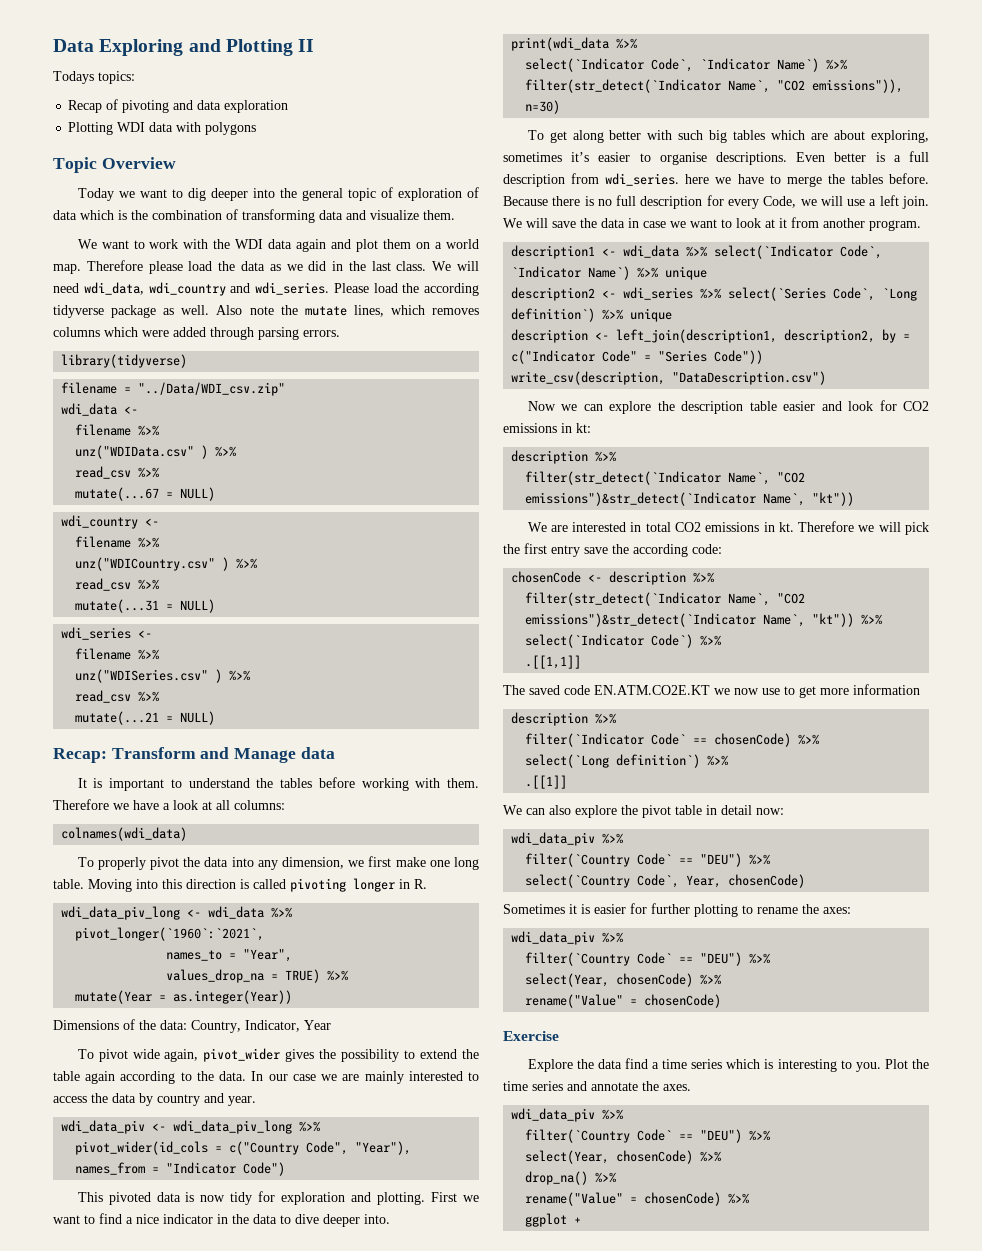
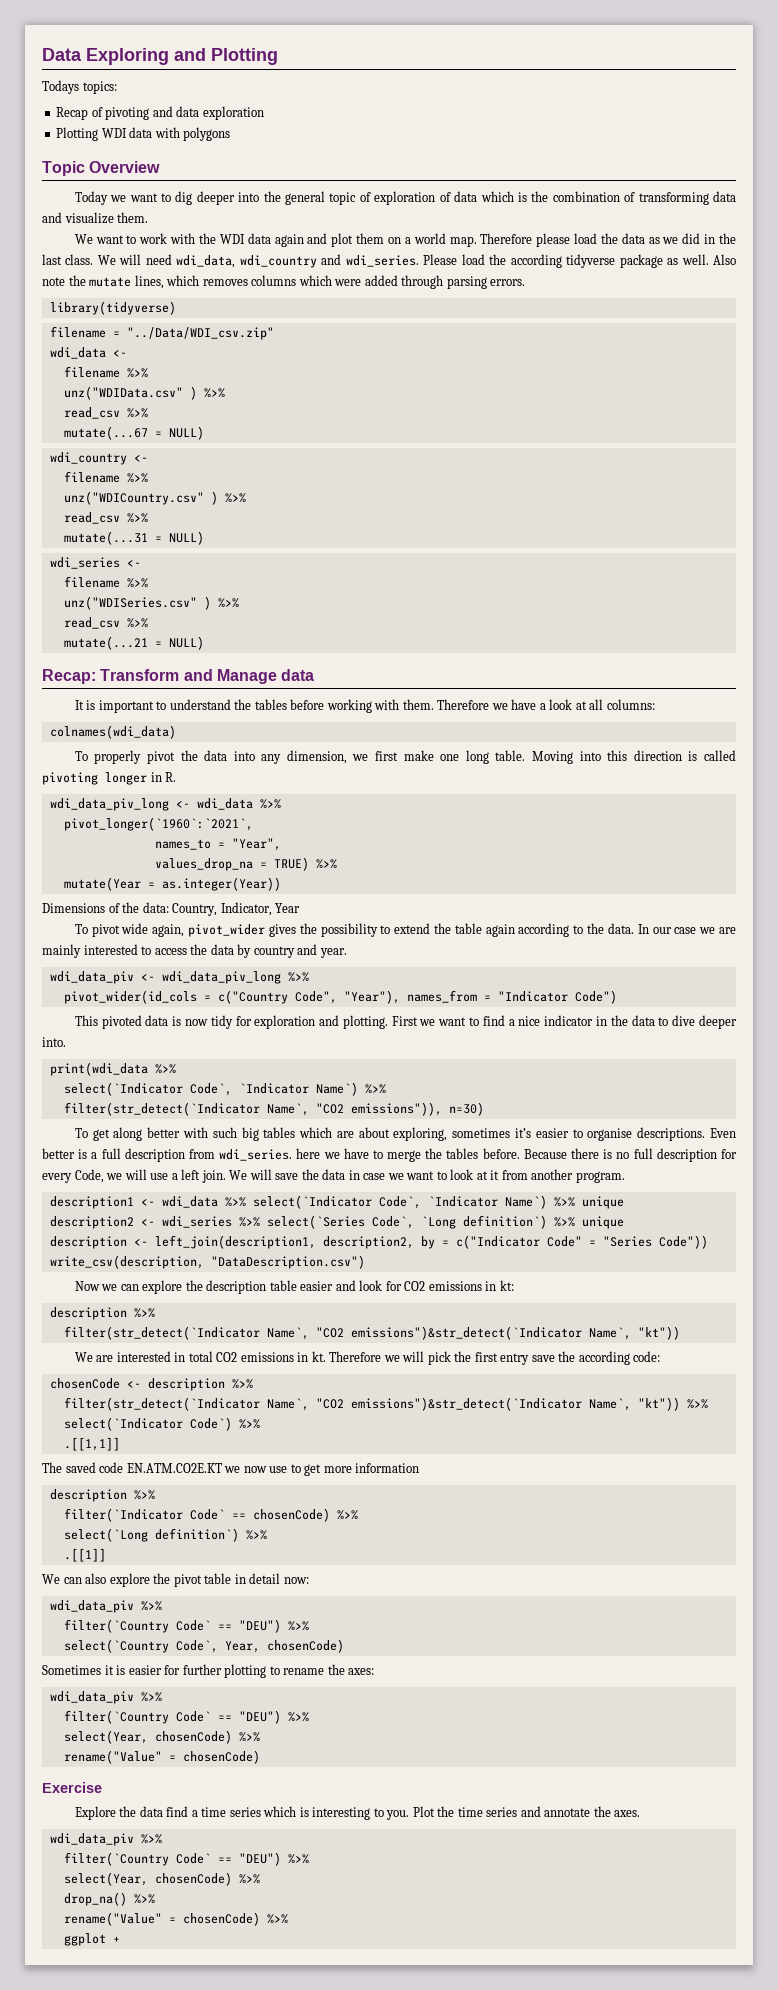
- Data Exploring and Plotting II
+ Data Exploring and Plotting

